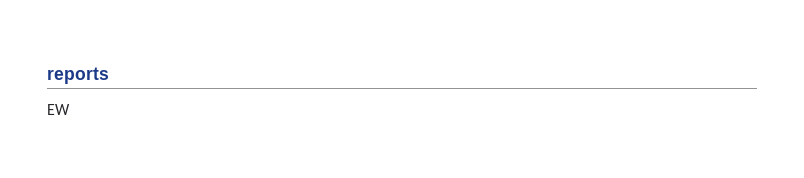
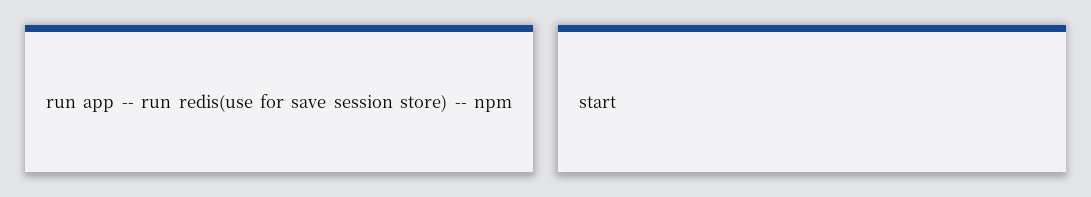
- reports
- EW
+ run app -- run redis(use for save session store) -- npm start

